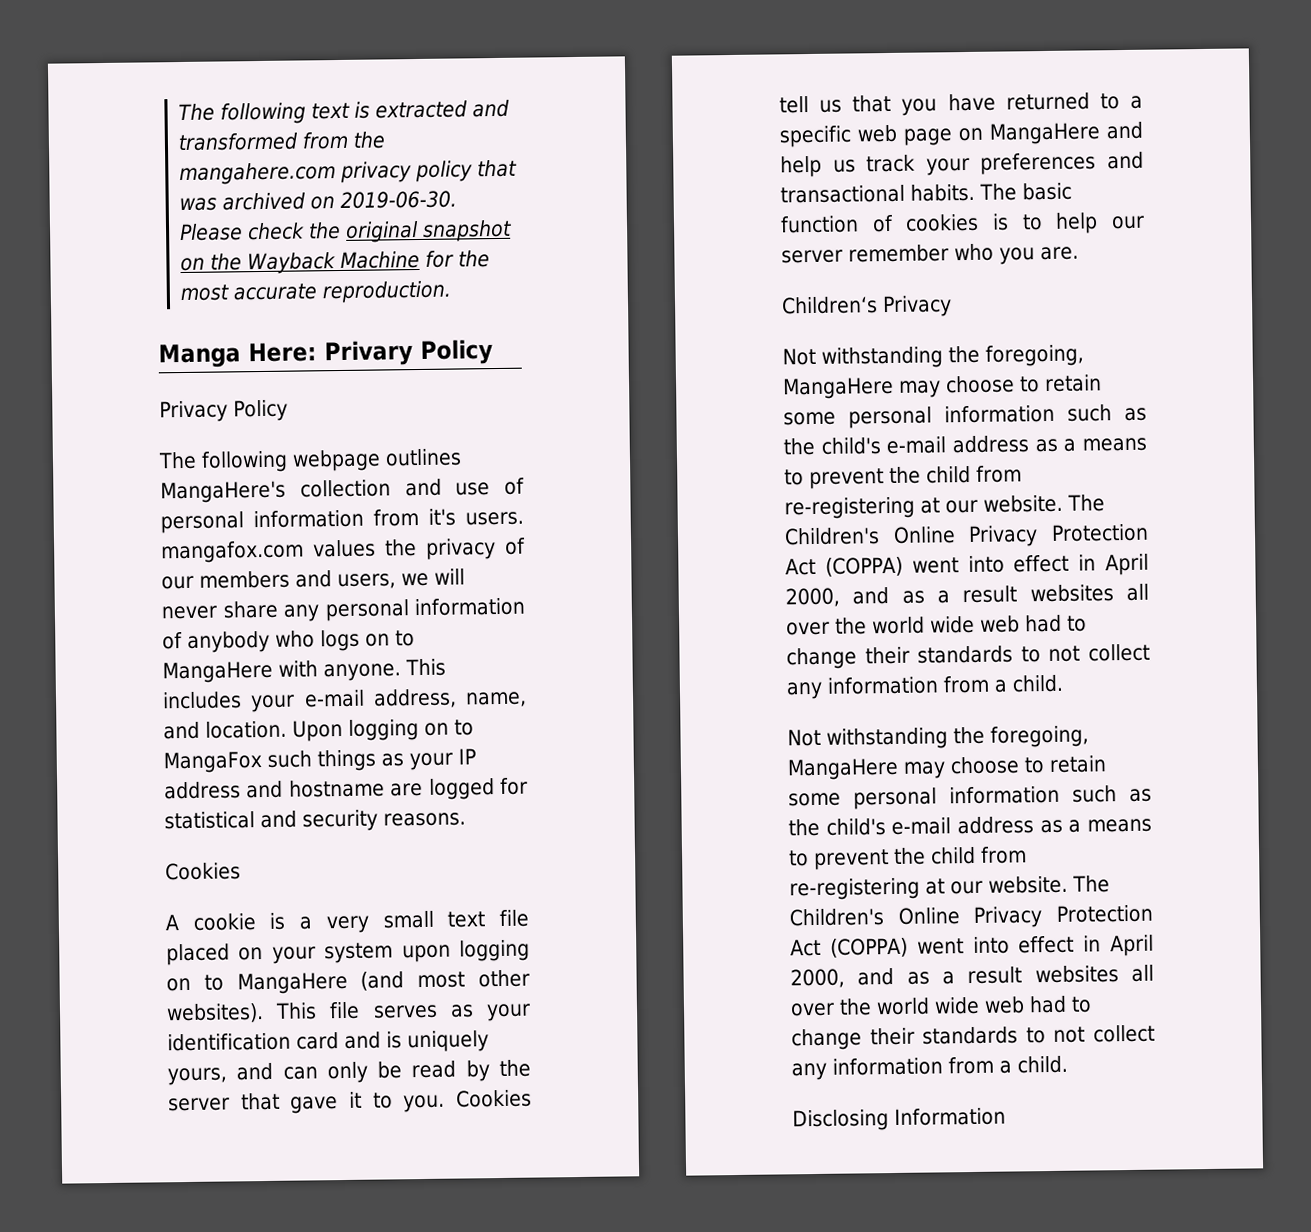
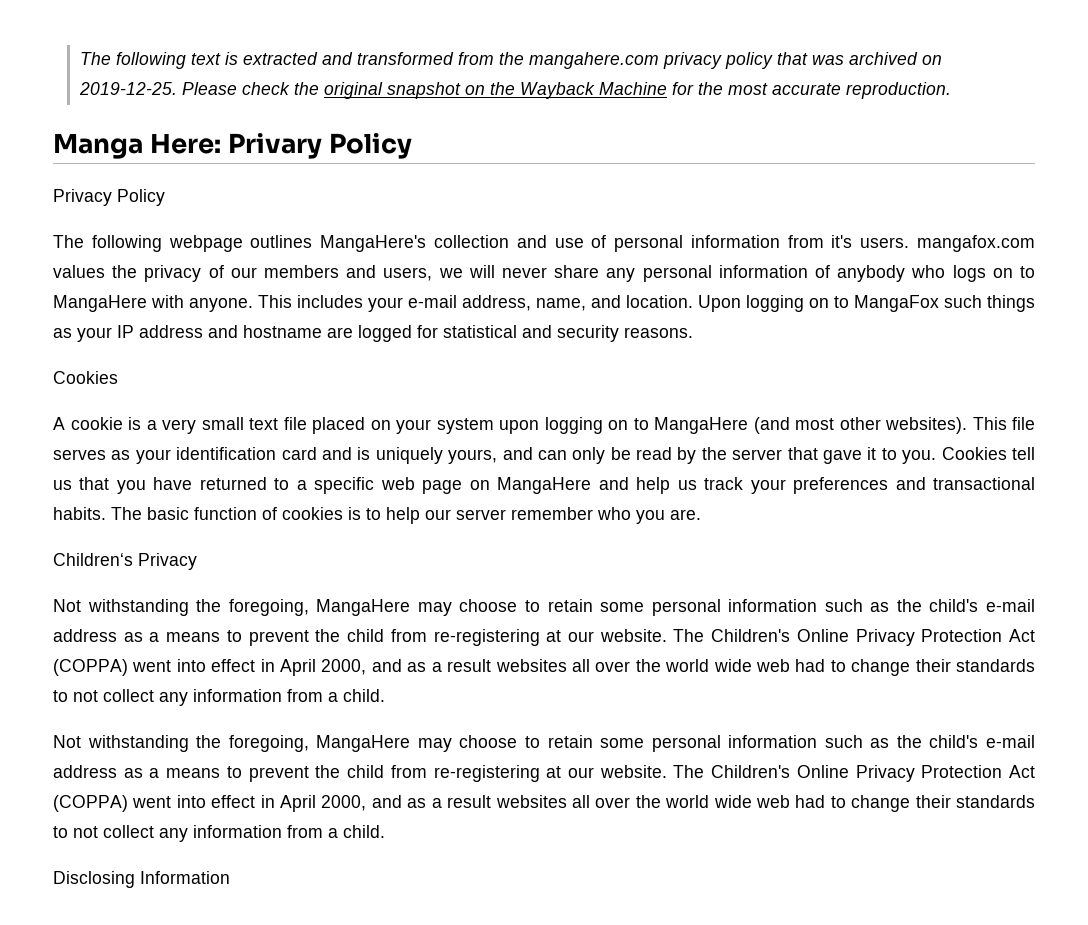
- The following text is extracted and transformed from the mangahere.com privacy policy that was archived on 2019-06-30.
+ The following text is extracted and transformed from the mangahere.com privacy policy that was archived on 2019-12-25.

